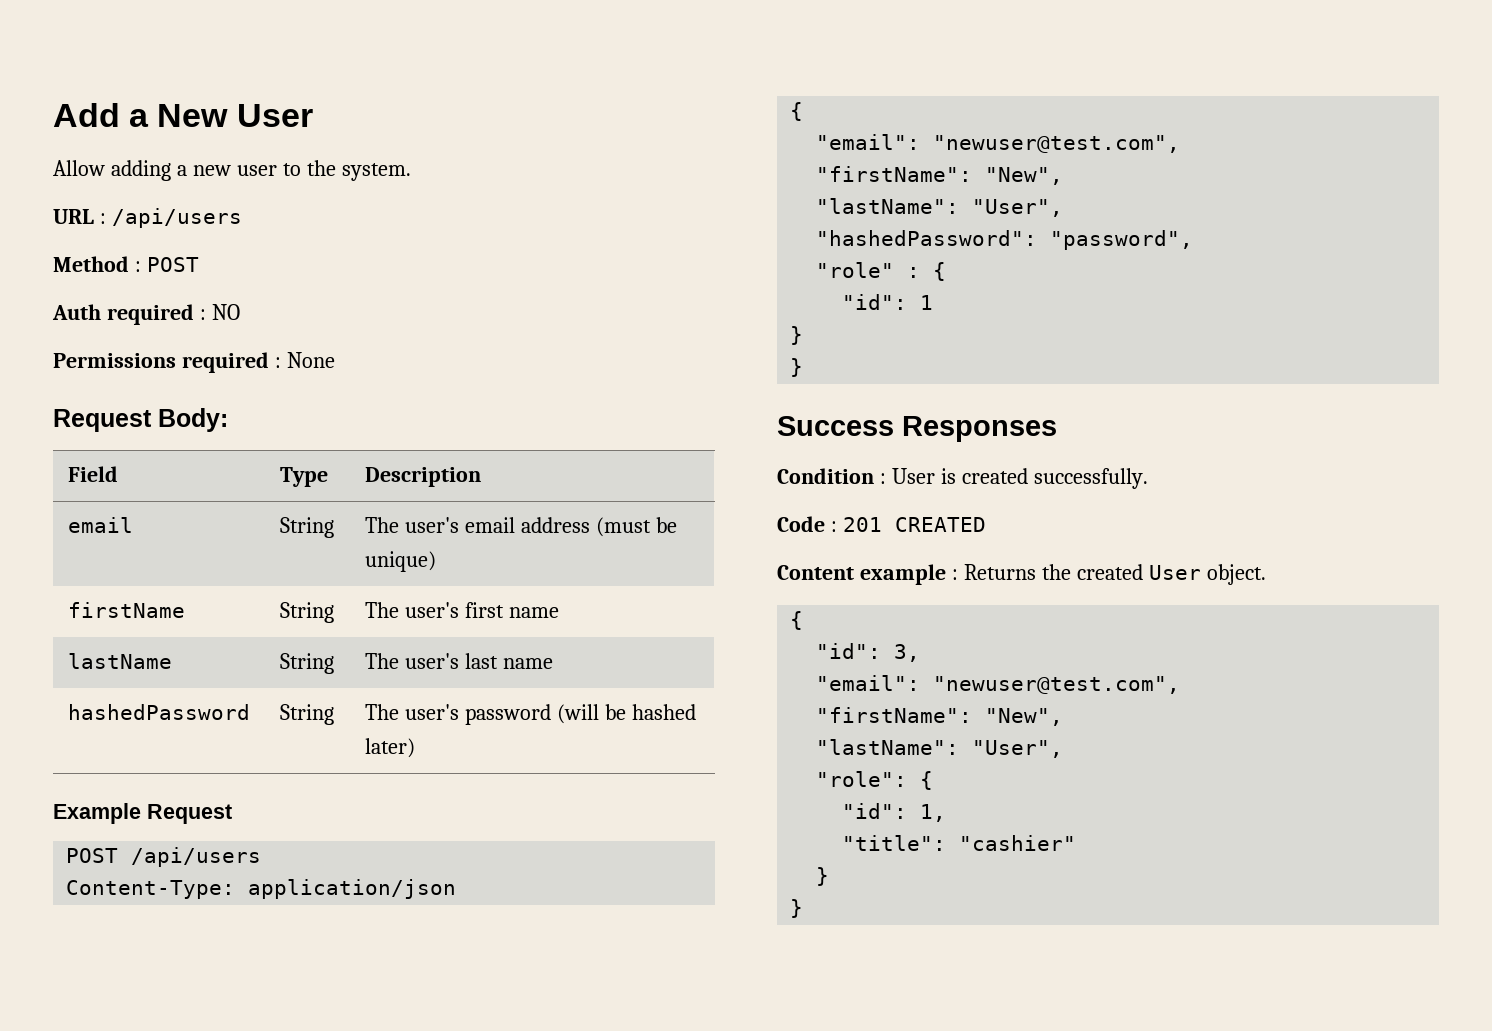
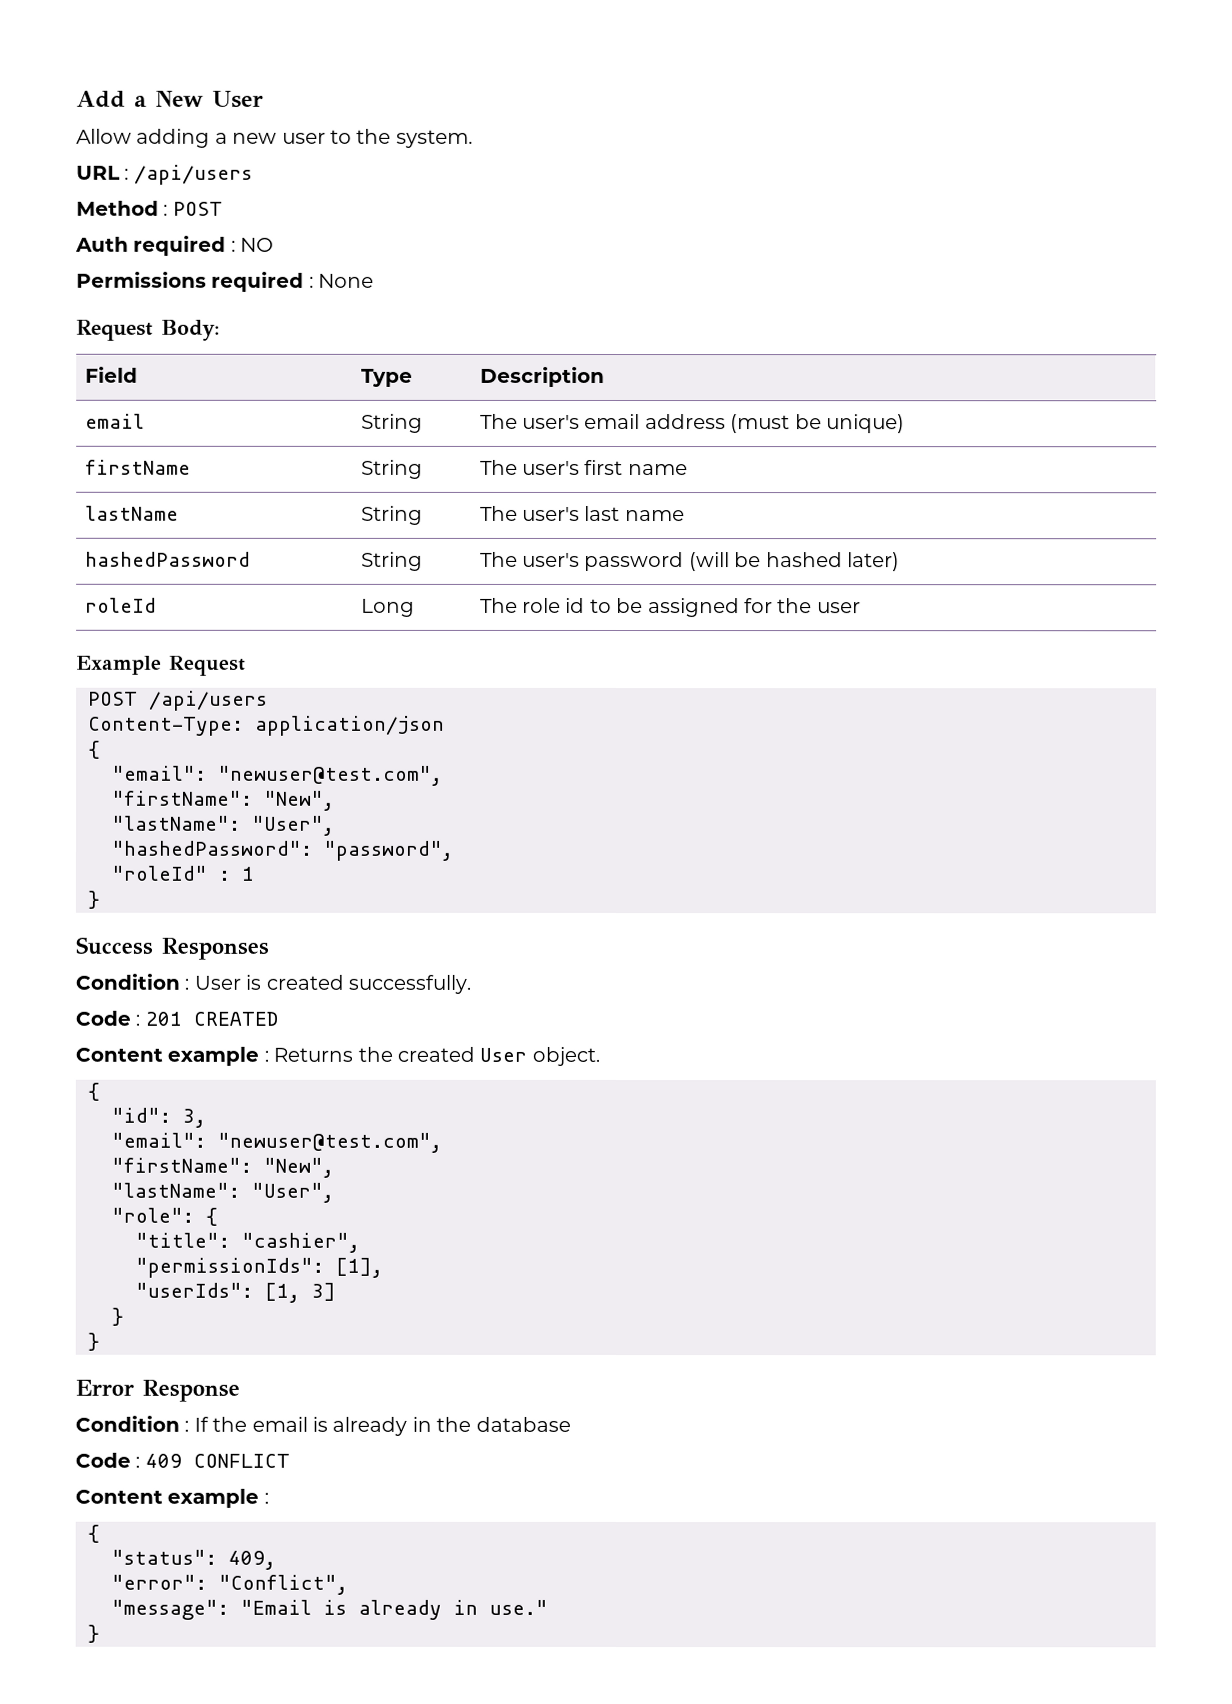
+ roleId | Long | The role id to be assigned for the user
- "role" : {
- "id": 1
- }
+ "roleId" : 1
- "id": 1,
- "title": "cashier"
+ "title": "cashier",
+ "permissionIds": [1],
+ "userIds": [1, 3]
  }
+ }
+ Error Response
+ Condition : If the email is already in the database
+ Code : 409 CONFLICT
+ Content example :
+ {
+ "status": 409,
+ "error": "Conflict",
+ "message": "Email is already in use."

